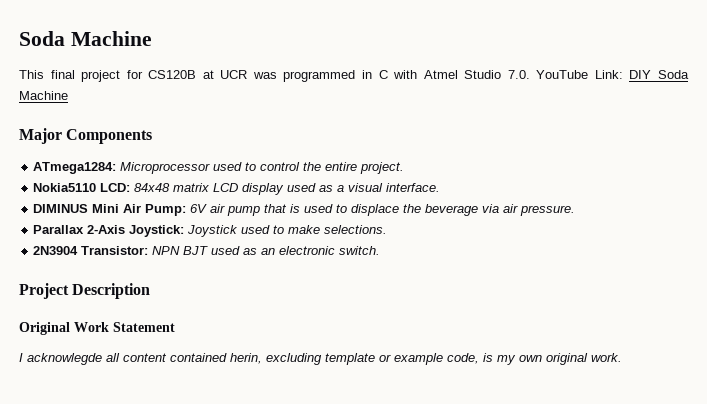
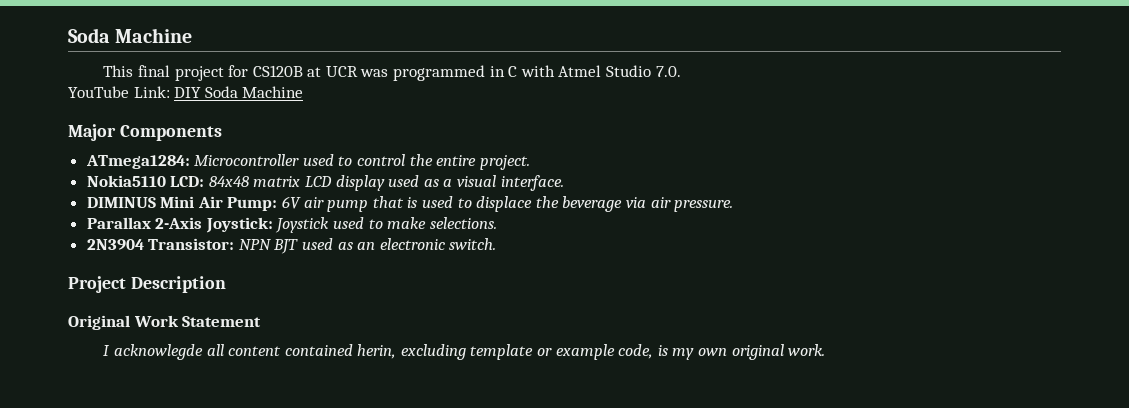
- This final project for CS120B at UCR was programmed in C with Atmel Studio 7.0. YouTube Link: DIY Soda Machine
+ This final project for CS120B at UCR was programmed in C with Atmel Studio 7.0.
+ YouTube Link: DIY Soda Machine
- ATmega1284: Microprocessor used to control the entire project.
+ ATmega1284: Microcontroller used to control the entire project.

